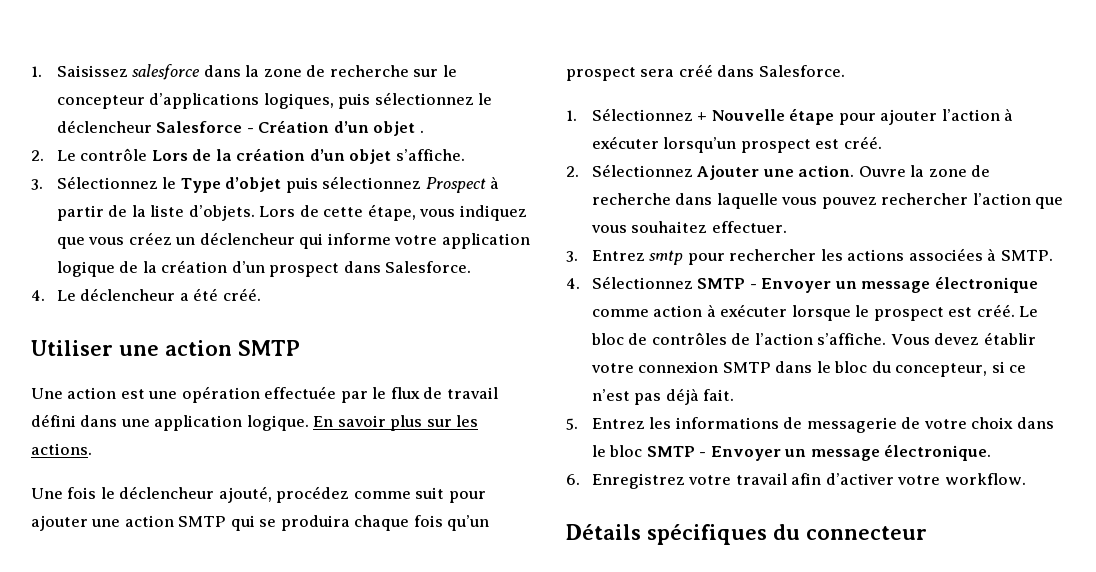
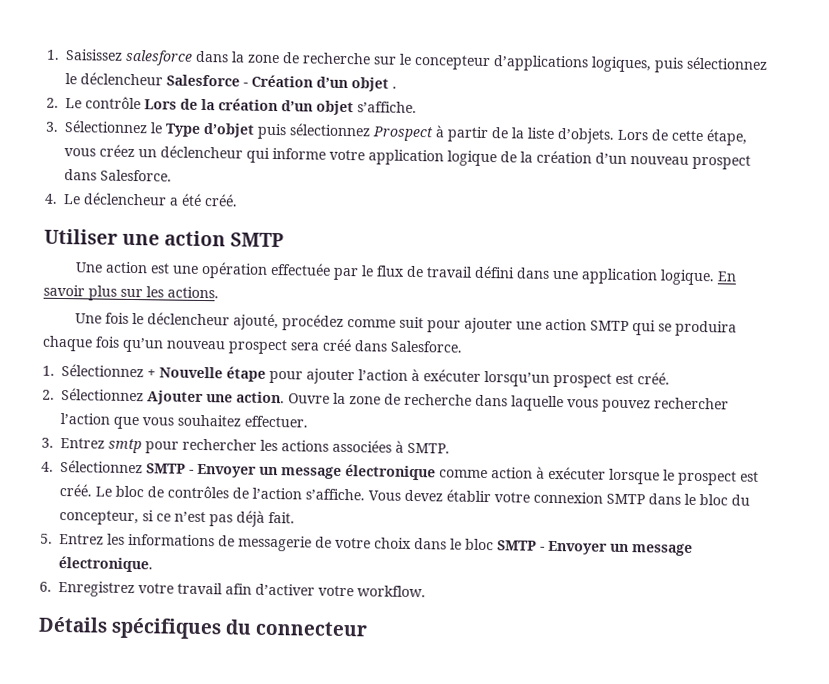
- Lors de cette étape, vous indiquez que vous créez un déclencheur qui informe votre application logique de la création d’un prospect dans Salesforce.
+ Lors de cette étape, vous créez un déclencheur qui informe votre application logique de la création d’un nouveau prospect dans Salesforce.
- Une fois le déclencheur ajouté, procédez comme suit pour ajouter une action SMTP qui se produira chaque fois qu’un prospect sera créé dans Salesforce.
+ Une fois le déclencheur ajouté, procédez comme suit pour ajouter une action SMTP qui se produira chaque fois qu’un nouveau prospect sera créé dans Salesforce.

